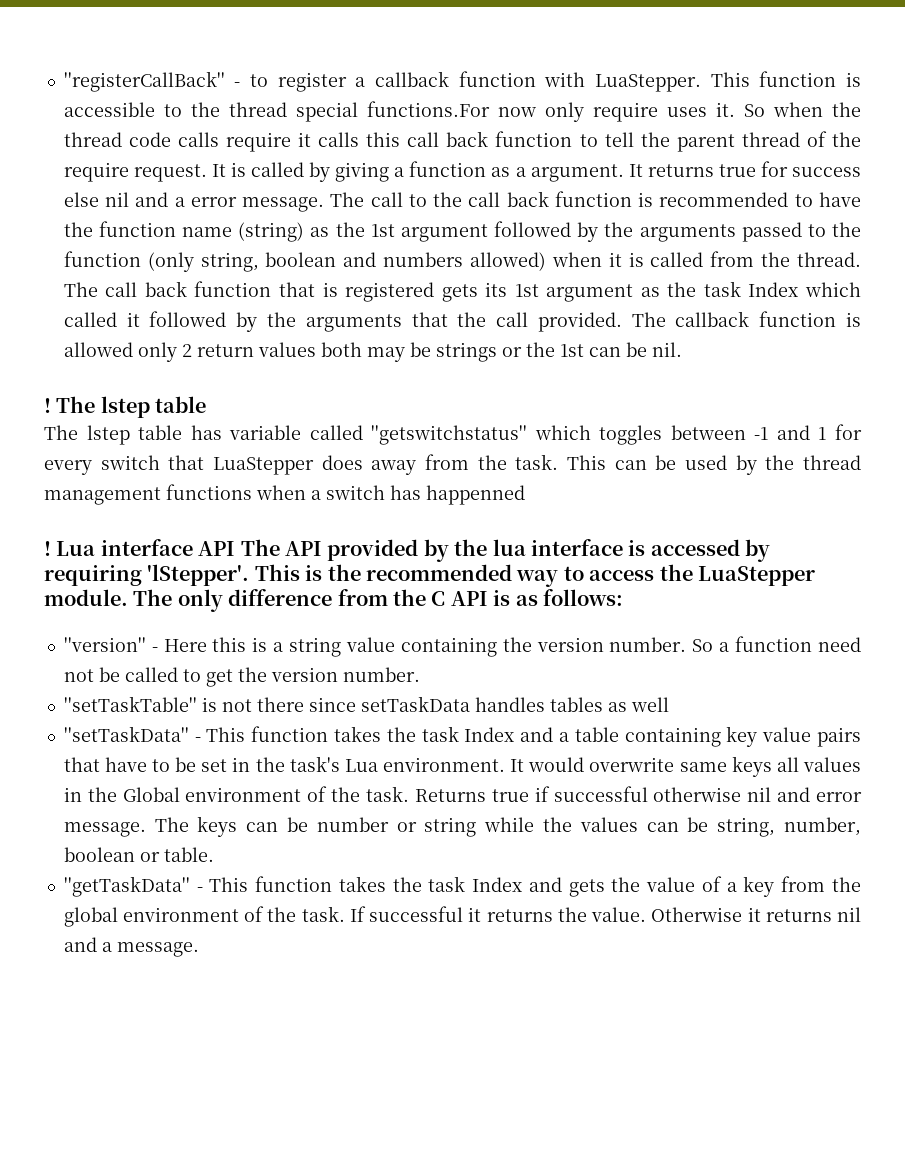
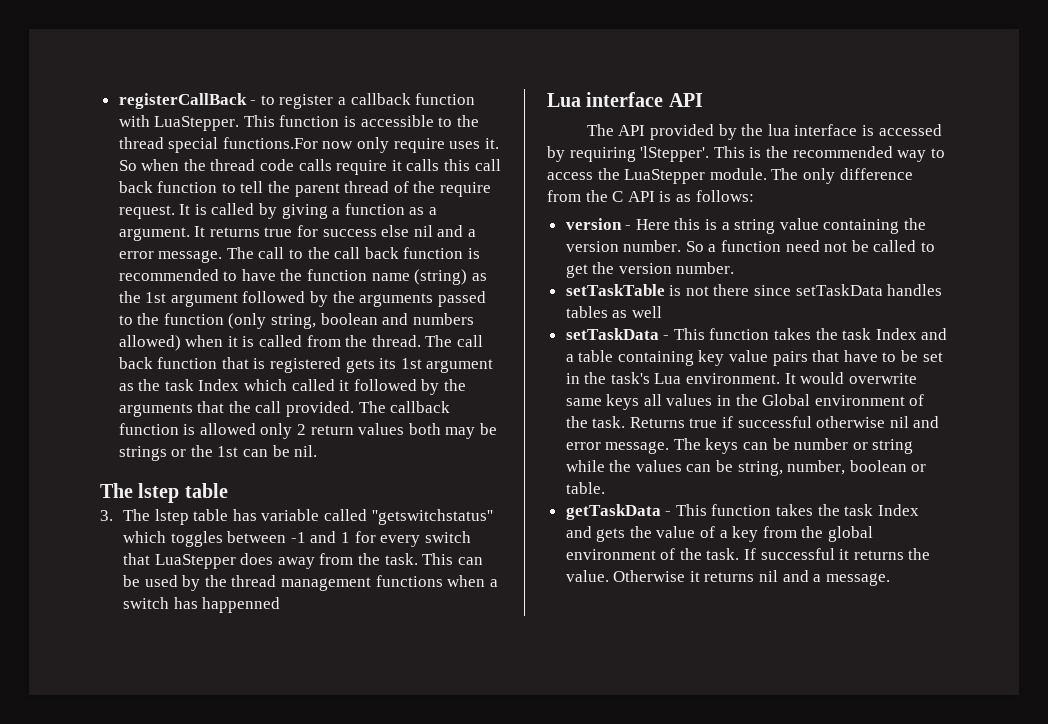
- ''registerCallBack'' - to register a callback function with LuaStepper.
+ registerCallBack - to register a callback function with LuaStepper.
  The callback function is allowed only 2 return values both may be strings or the 1st can be nil.
- ! The lstep table
+ The lstep table
- The lstep table has variable called ''getswitchstatus'' which toggles between -1 and 1 for every switch that LuaStepper does away from the task.
+ 3. The lstep table has variable called ''getswitchstatus'' which toggles between -1 and 1 for every switch that LuaStepper does away from the task.
  This can be used by the thread management functions when a switch has happenned
- ! Lua interface API The API provided by the lua interface is accessed by requiring 'lStepper'.
+ Lua interface API
+ The API provided by the lua interface is accessed by requiring 'lStepper'.
- ''version'' - Here this is a string value containing the version number.
+ version - Here this is a string value containing the version number.
- ''setTaskTable'' is not there since setTaskData handles tables as well
+ setTaskTable is not there since setTaskData handles tables as well
- ''setTaskData'' - This function takes the task Index and a table containing key value pairs that have to be set in the task's Lua environment.
+ setTaskData - This function takes the task Index and a table containing key value pairs that have to be set in the task's Lua environment.
- ''getTaskData'' - This function takes the task Index and gets the value of a key from the global environment of the task.
+ getTaskData - This function takes the task Index and gets the value of a key from the global environment of the task.

